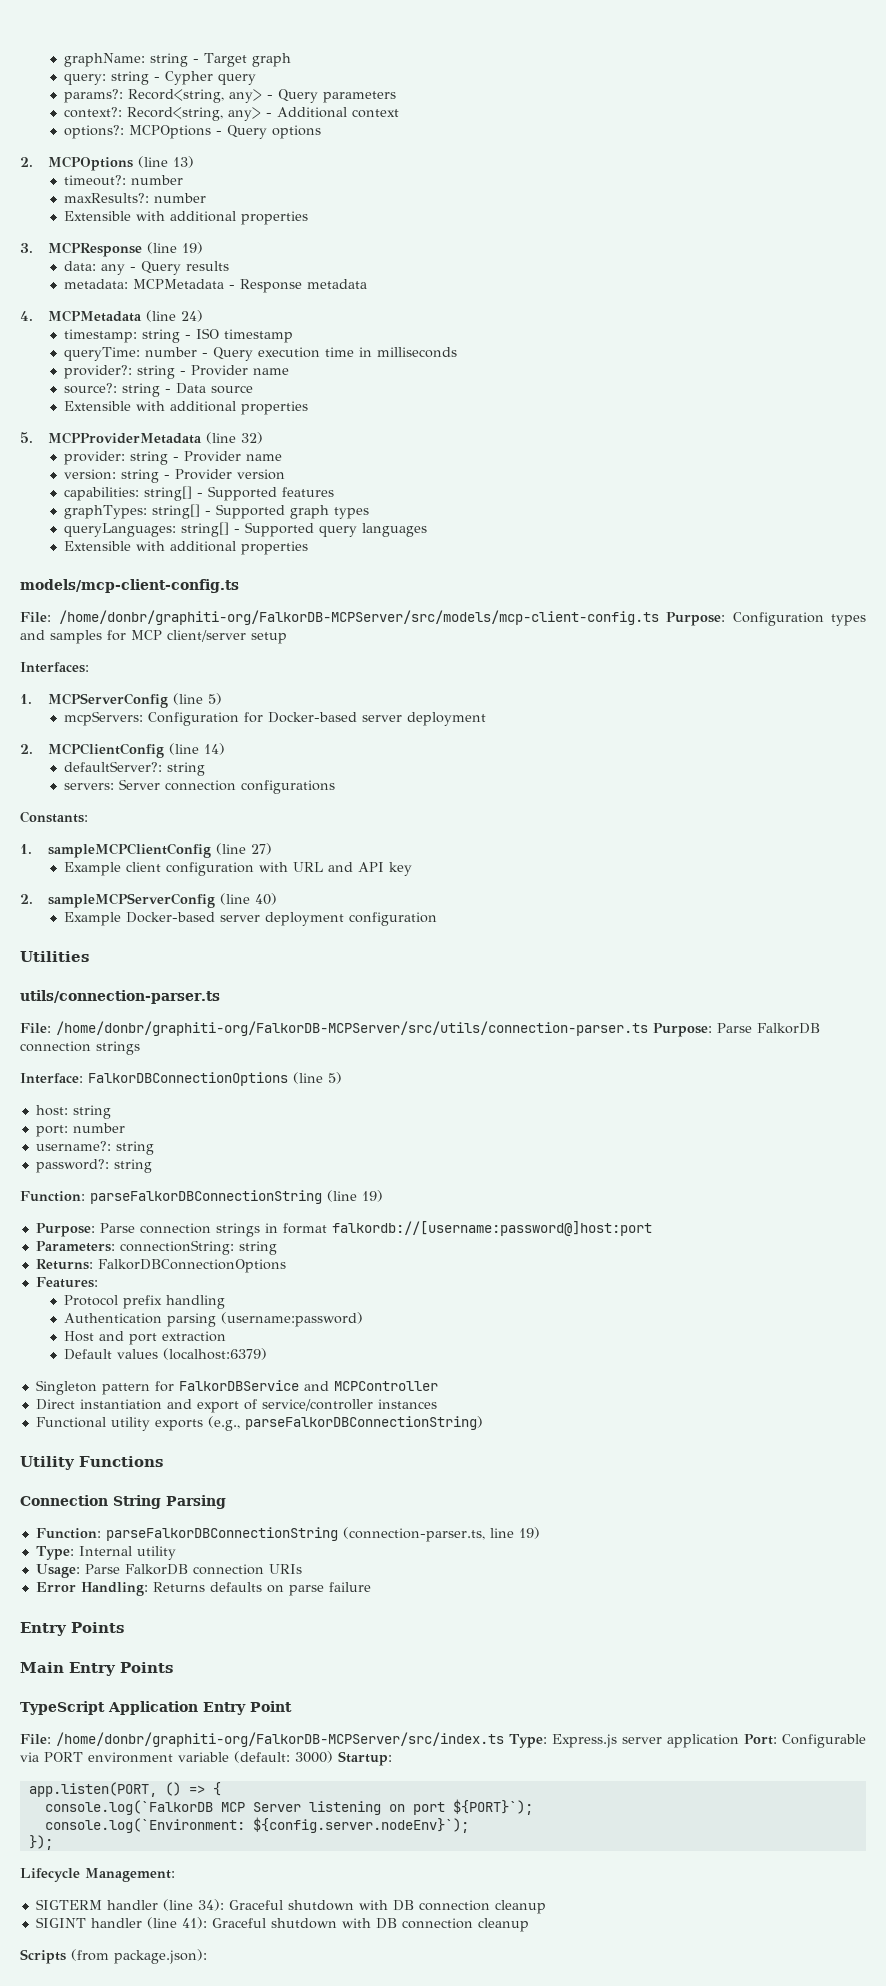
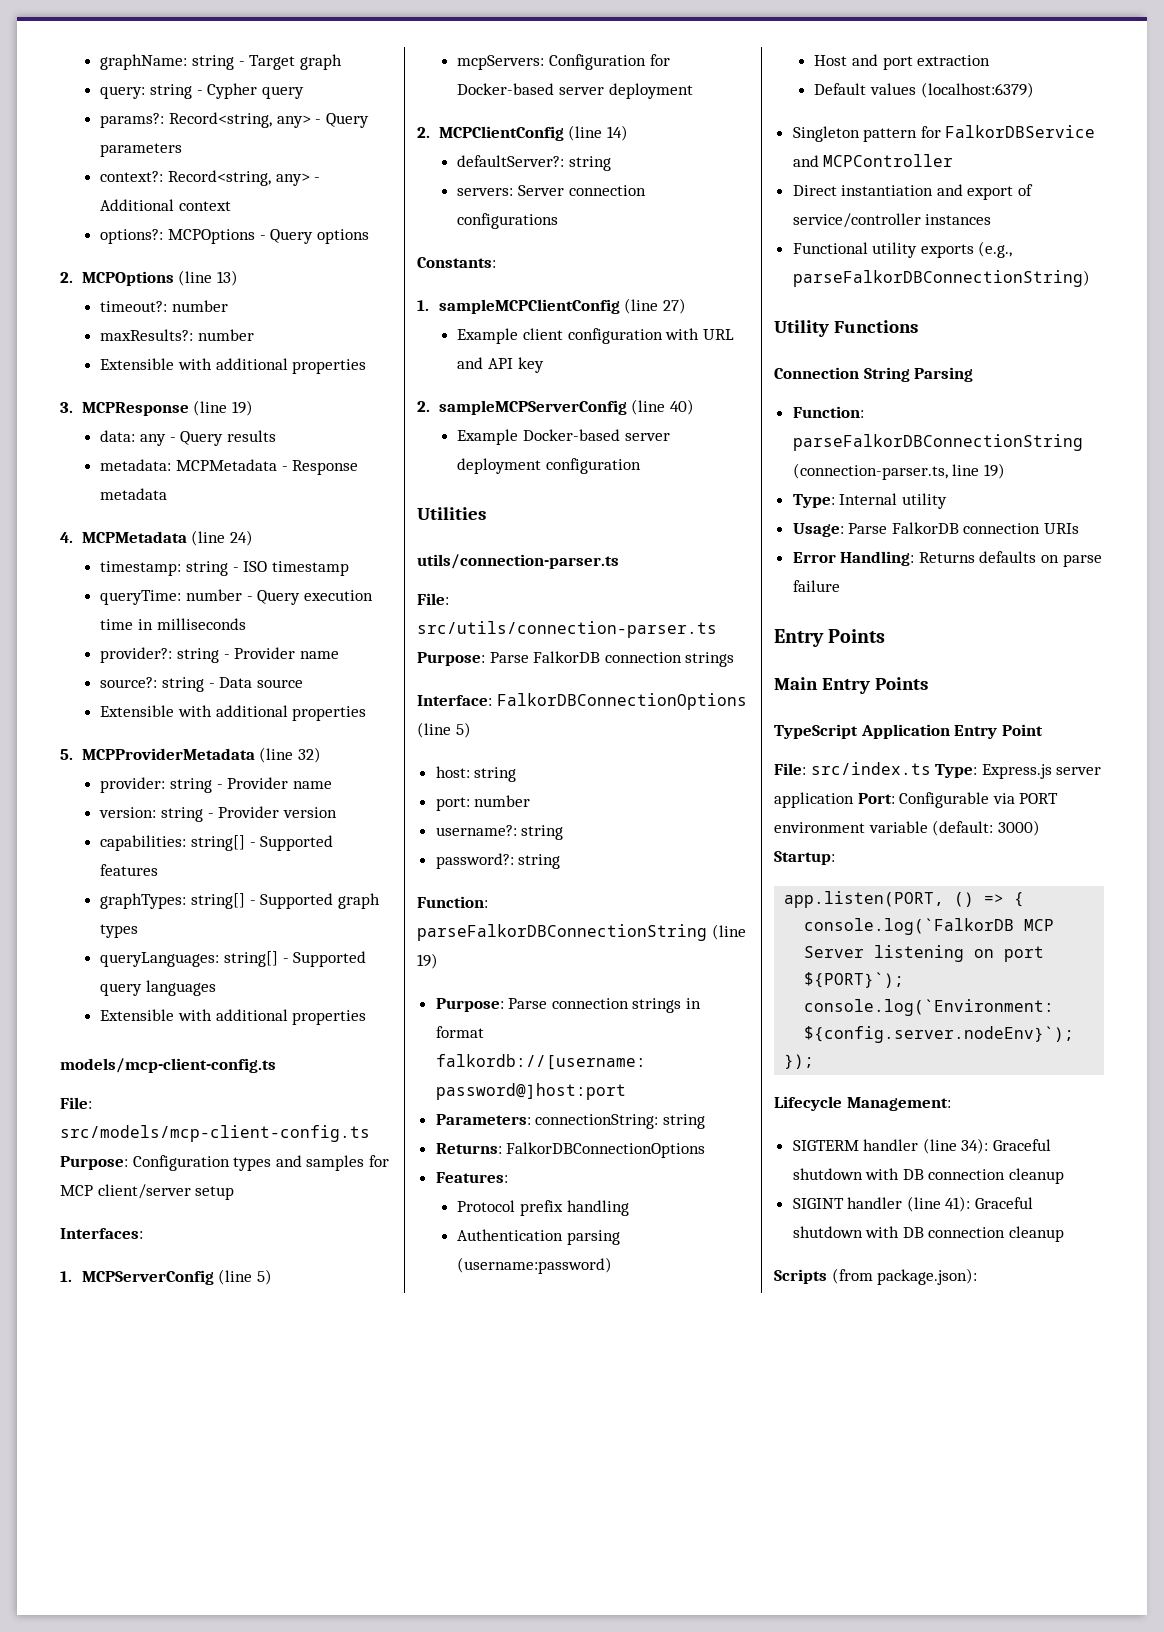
- File: /home/donbr/graphiti-org/FalkorDB-MCPServer/src/models/mcp-client-config.ts Purpose: Configuration types and samples for MCP client/server setup
+ File: src/models/mcp-client-config.ts Purpose: Configuration types and samples for MCP client/server setup
- File: /home/donbr/graphiti-org/FalkorDB-MCPServer/src/utils/connection-parser.ts Purpose: Parse FalkorDB connection strings
+ File: src/utils/connection-parser.ts Purpose: Parse FalkorDB connection strings
- File: /home/donbr/graphiti-org/FalkorDB-MCPServer/src/index.ts Type: Express.js server application Port: Configurable via PORT environment variable (default: 3000) Startup:
+ File: src/index.ts Type: Express.js server application Port: Configurable via PORT environment variable (default: 3000) Startup:

